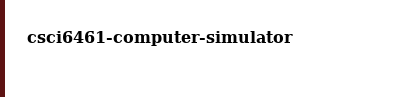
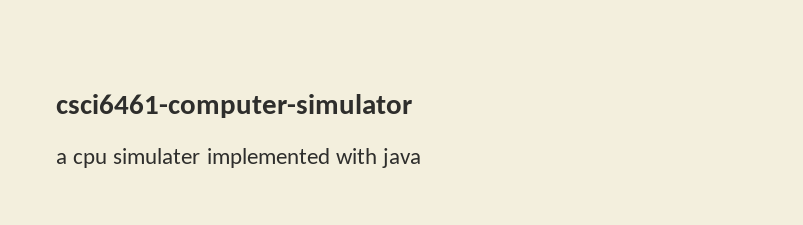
+ a cpu simulater implemented with java

